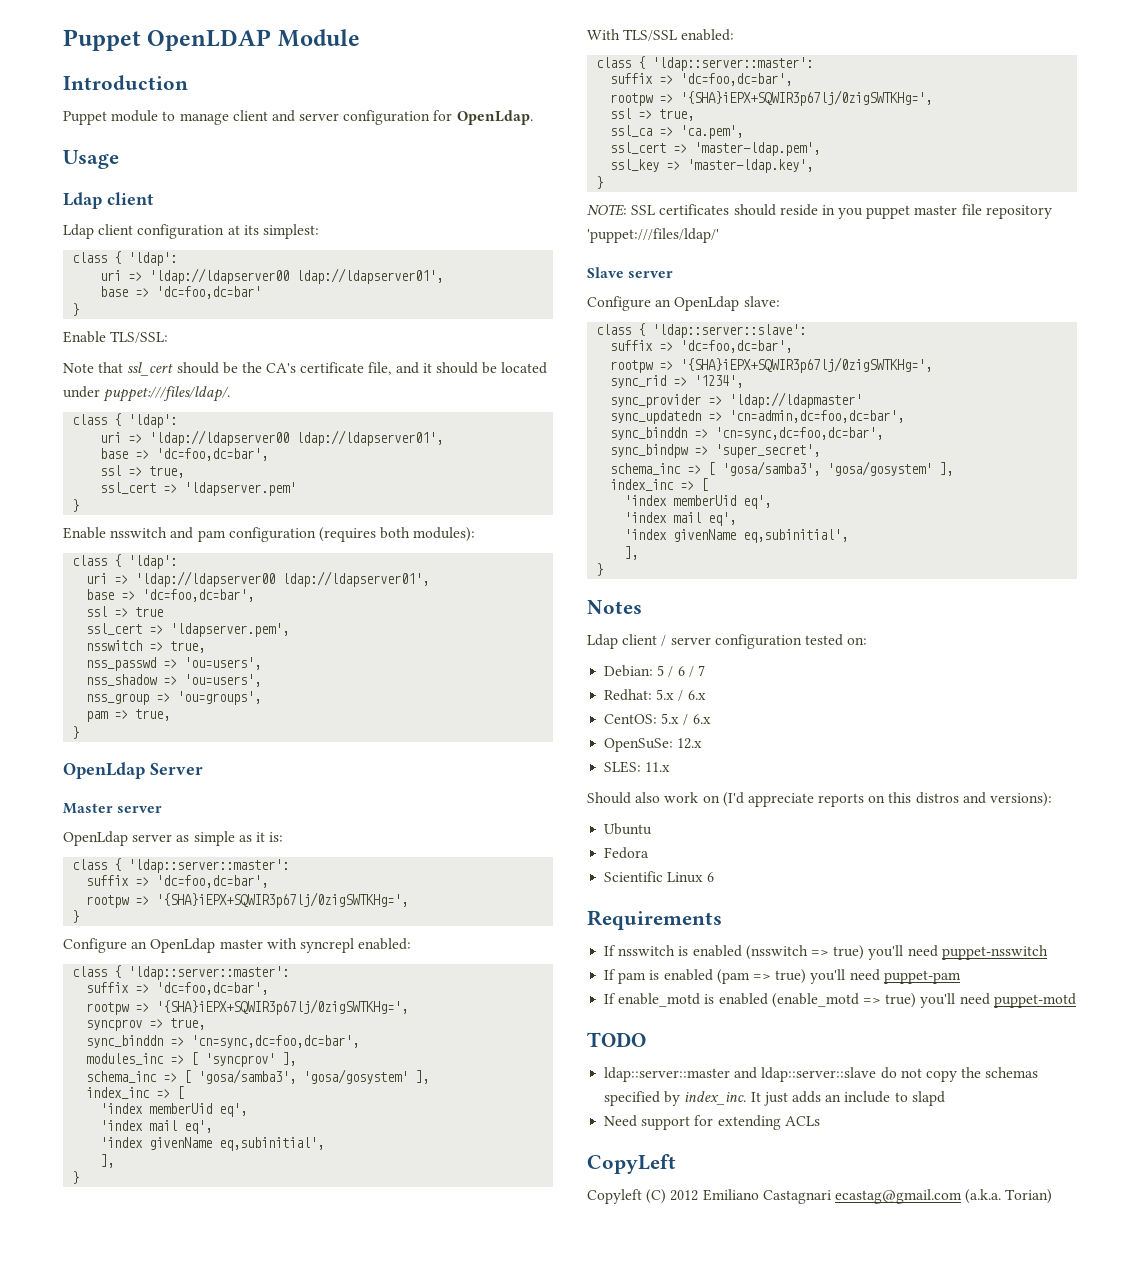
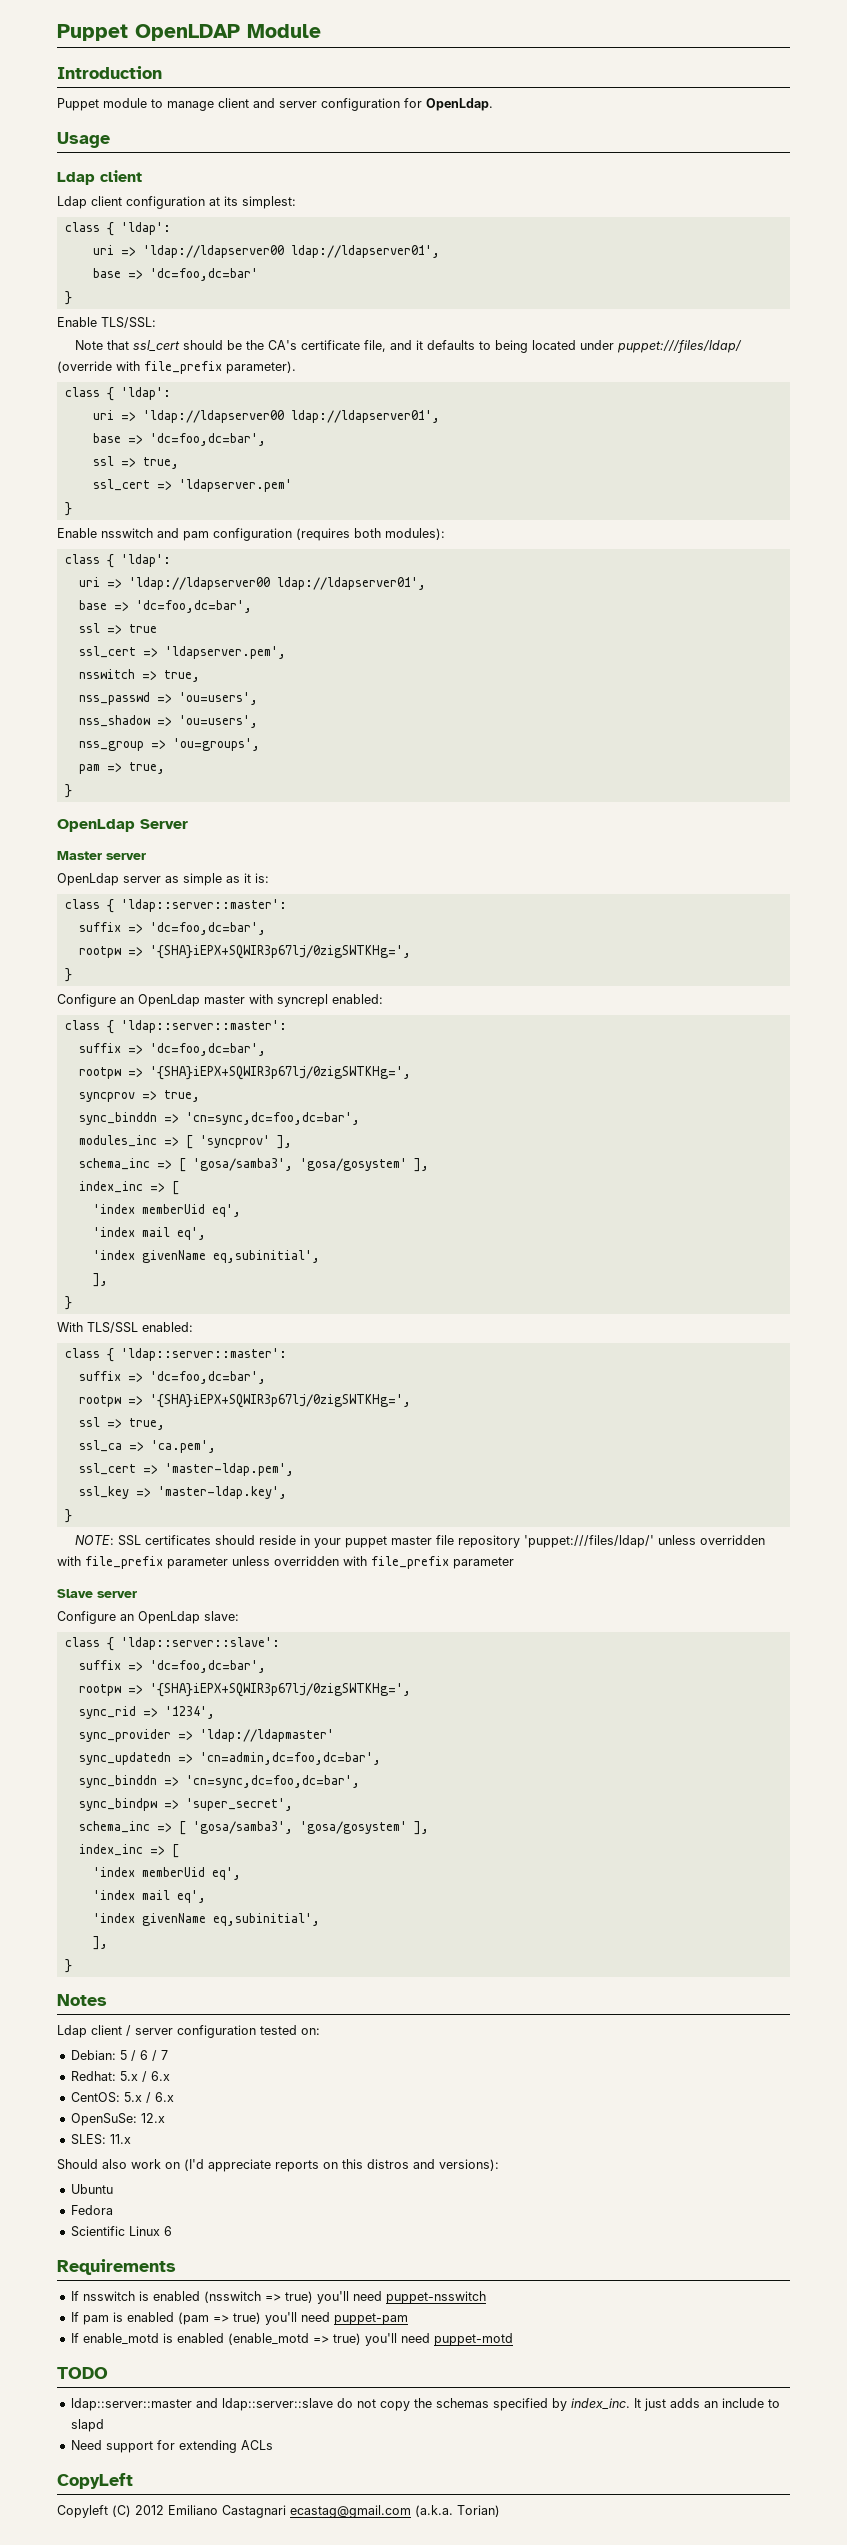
- Note that ssl_cert should be the CA's certificate file, and it should be located under puppet:///files/ldap/.
+ Note that ssl_cert should be the CA's certificate file, and it defaults to being located under puppet:///files/ldap/ (override with file_prefix parameter).
- NOTE: SSL certificates should reside in you puppet master file repository 'puppet:///files/ldap/'
+ NOTE: SSL certificates should reside in your puppet master file repository 'puppet:///files/ldap/' unless overridden with file_prefix parameter unless overridden with file_prefix parameter

